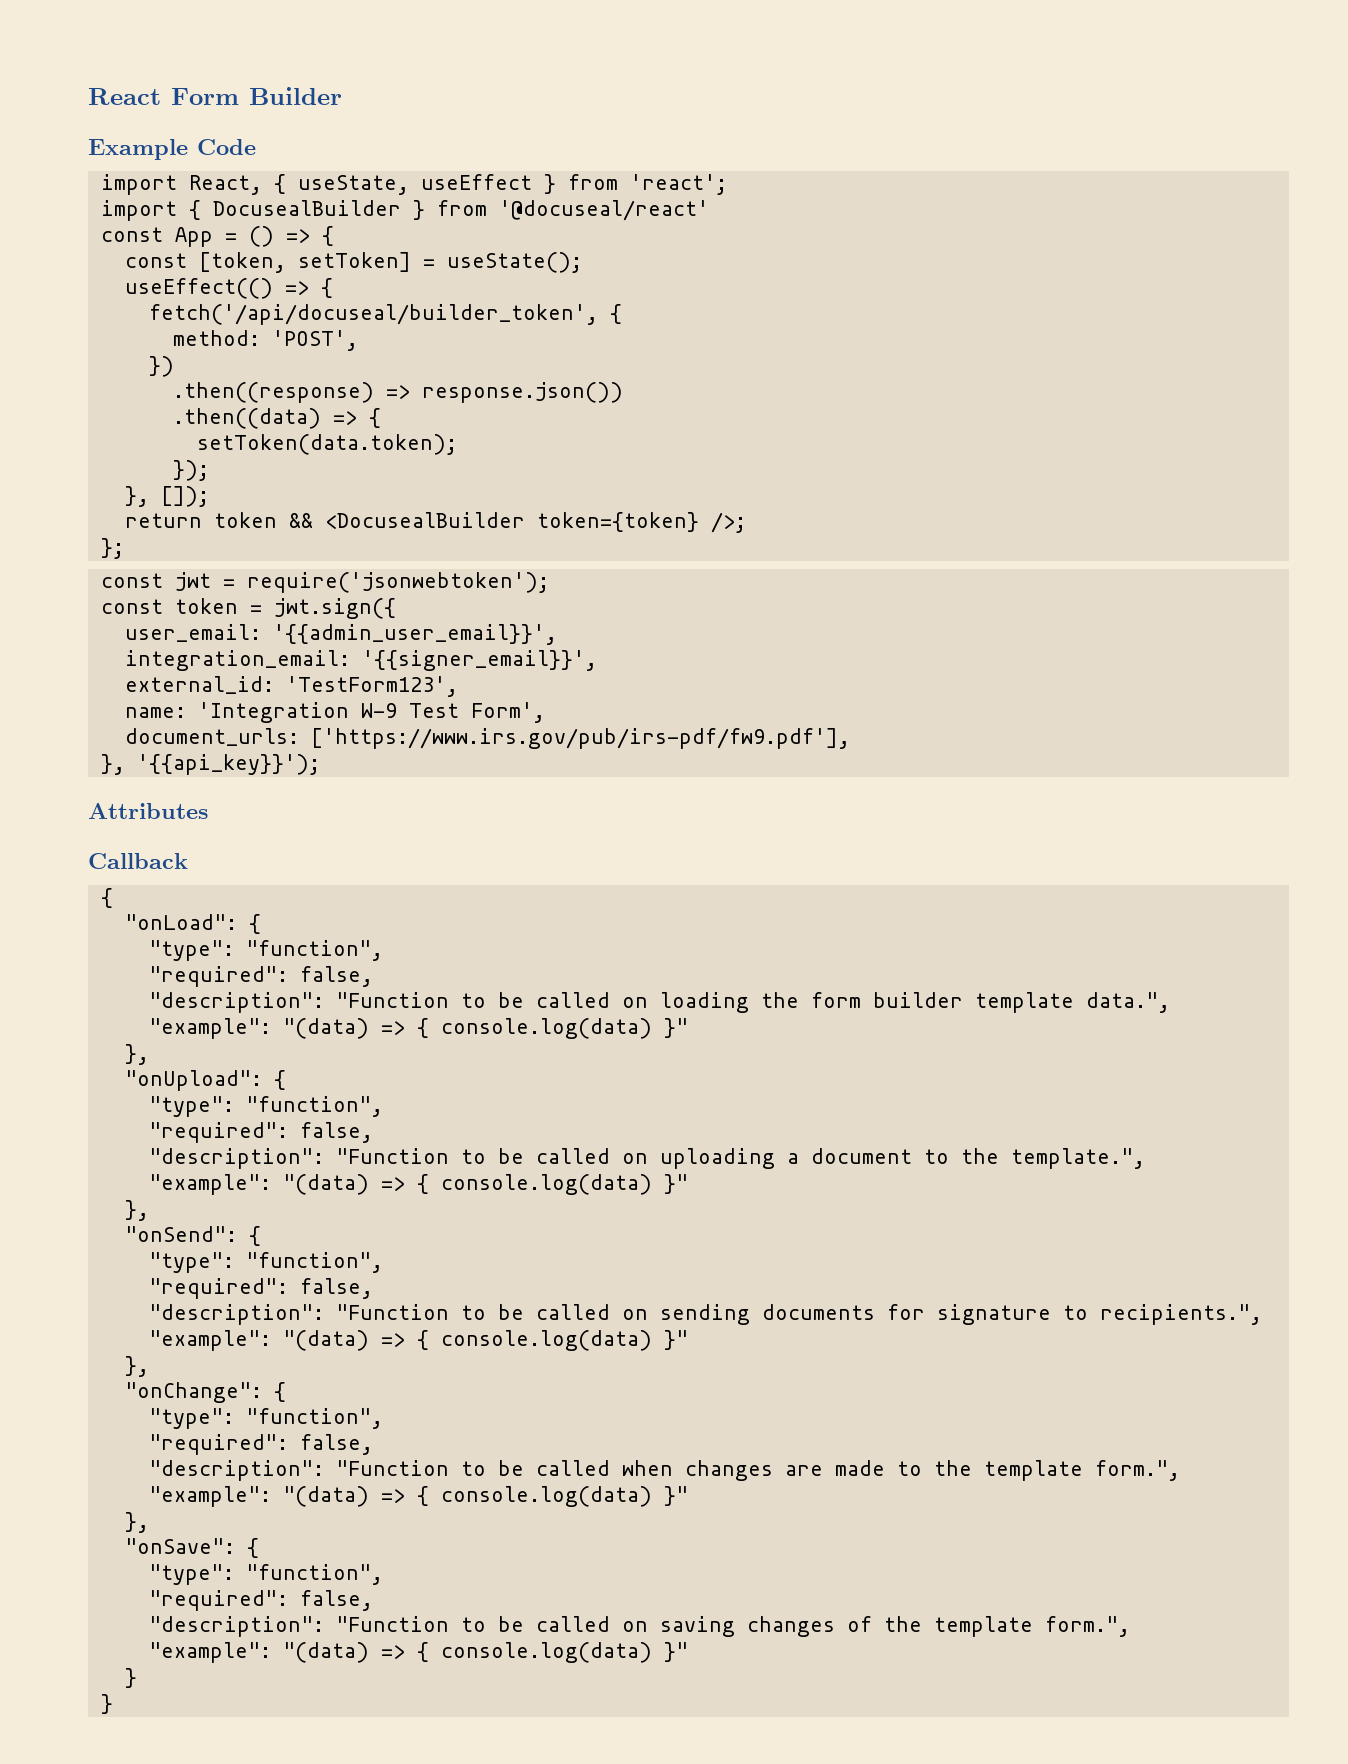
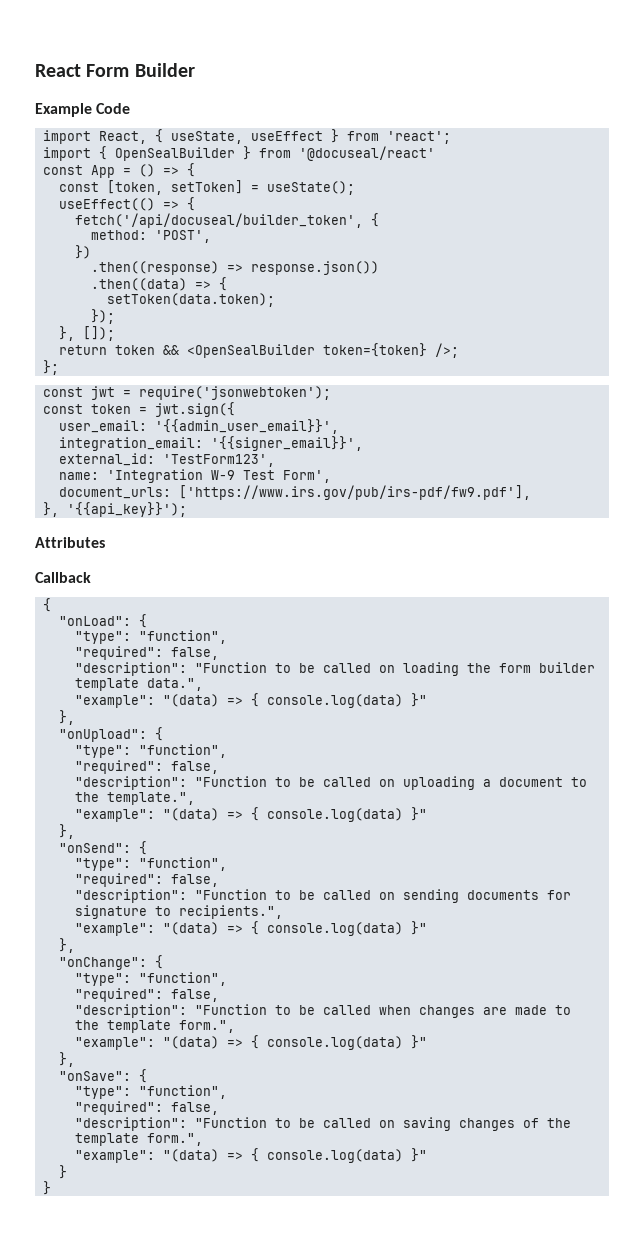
- import { DocusealBuilder } from '@docuseal/react'
+ import { OpenSealBuilder } from '@docuseal/react'
- return token && <DocusealBuilder token={token} />;
+ return token && <OpenSealBuilder token={token} />;

